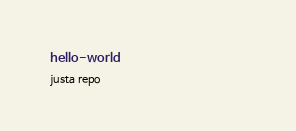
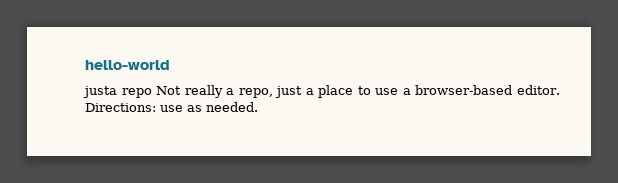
- justa repo
+ justa repo Not really a repo, just a place to use a browser-based editor. Directions: use as needed.

